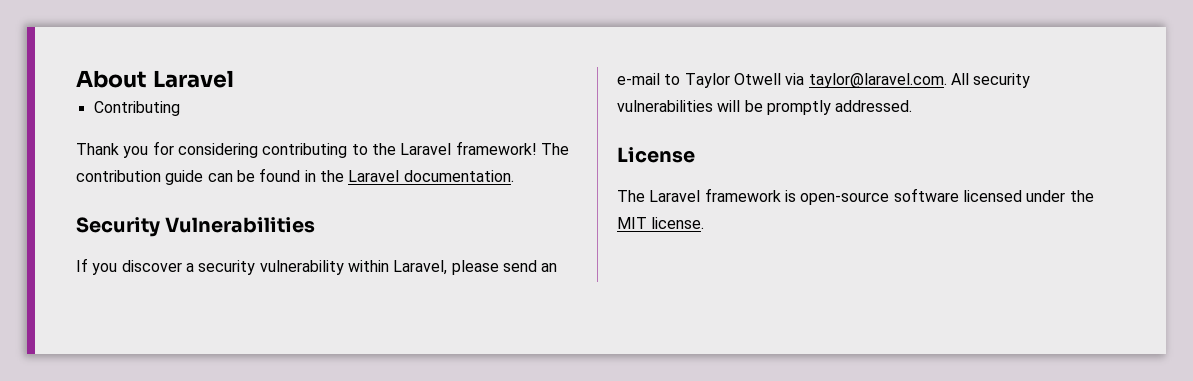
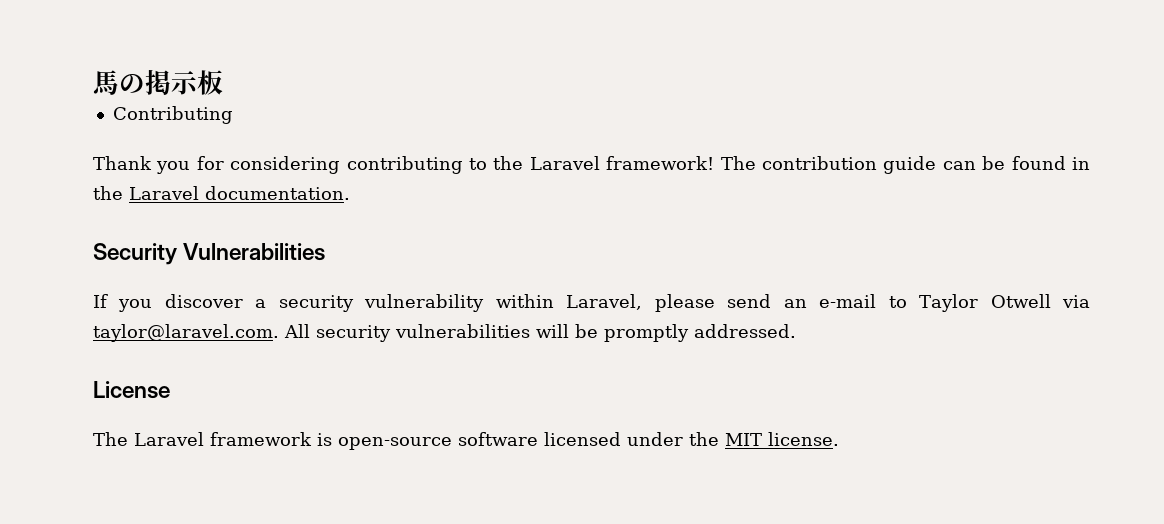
- About Laravel
+ 馬の掲示板

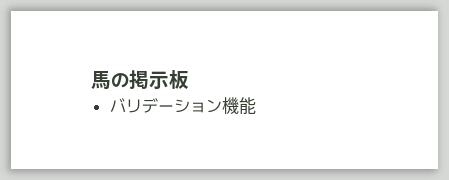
- Contributing
- Thank you for considering contributing to the Laravel framework! The contribution guide can be found in the Laravel documentation.
- Security Vulnerabilities
- If you discover a security vulnerability within Laravel, please send an e-mail to Taylor Otwell via taylor@laravel.com. All security vulnerabilities will be promptly addressed.
- License
- The Laravel framework is open-source software licensed under the MIT license.
+ バリデーション機能

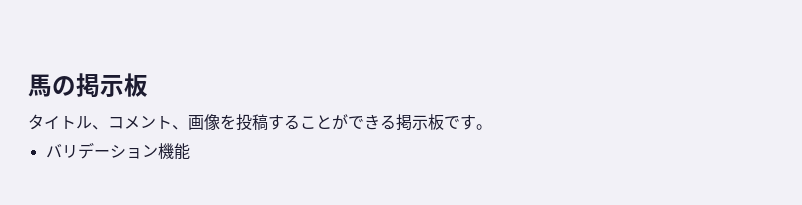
+ タイトル、コメント、画像を投稿することができる掲示板です。

